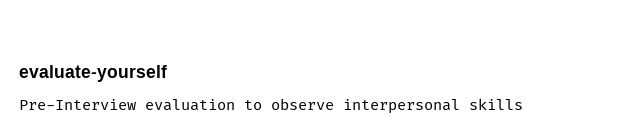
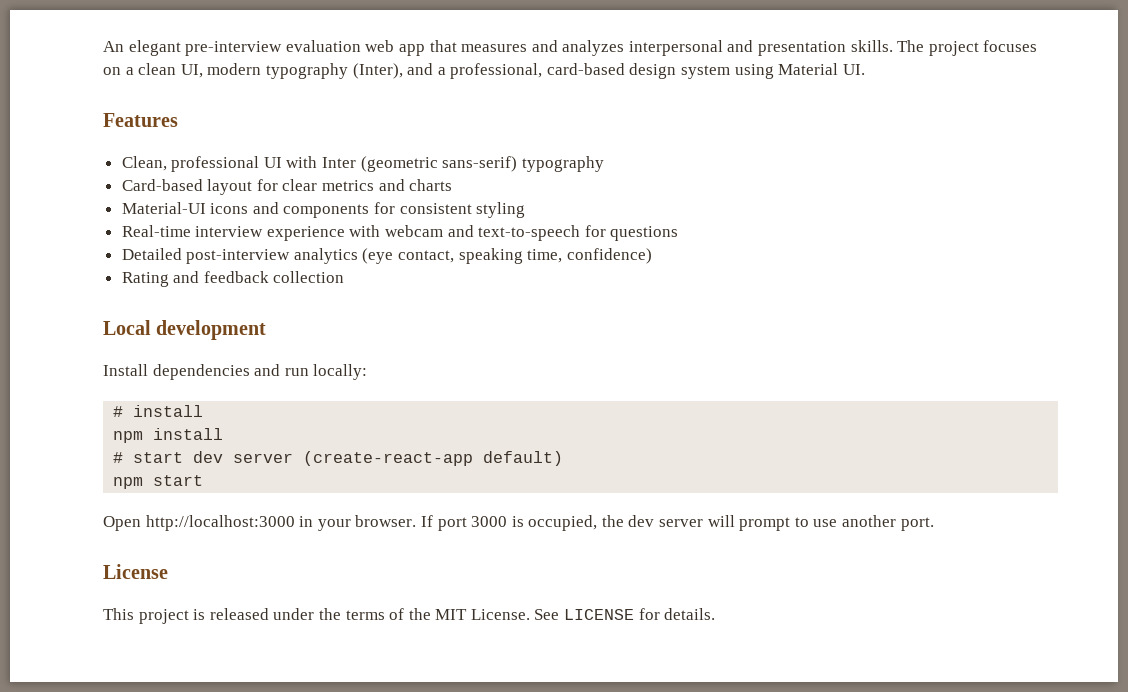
- evaluate-yourself
- Pre-Interview evaluation to observe interpersonal skills
+ An elegant pre-interview evaluation web app that measures and analyzes interpersonal and presentation skills. The project focuses on a clean UI, modern typography (Inter), and a professional, card-based design system using Material UI.
+ Features
+ Clean, professional UI with Inter (geometric sans-serif) typography
+ Card-based layout for clear metrics and charts
+ Material-UI icons and components for consistent styling
+ Real-time interview experience with webcam and text-to-speech for questions
+ Detailed post-interview analytics (eye contact, speaking time, confidence)
+ Rating and feedback collection
+ Local development
+ Install dependencies and run locally:
+ # install
+ npm install
+ # start dev server (create-react-app default)
+ npm start
+ Open http://localhost:3000 in your browser. If port 3000 is occupied, the dev server will prompt to use another port.
+ License
+ This project is released under the terms of the MIT License. See LICENSE for details.

